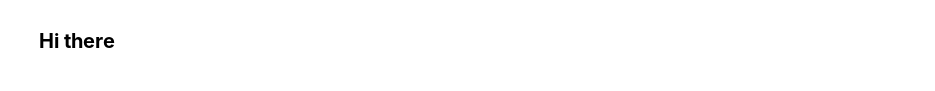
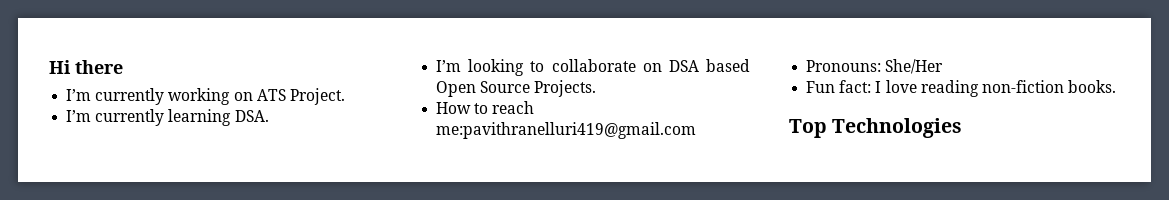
+ I’m currently working on ATS Project.
+ I’m currently learning DSA.
+ I’m looking to collaborate on DSA based Open Source Projects.
+ How to reach me:pavithranelluri419@gmail.com
+ Pronouns: She/Her
+ Fun fact: I love reading non-fiction books.
+ Top Technologies

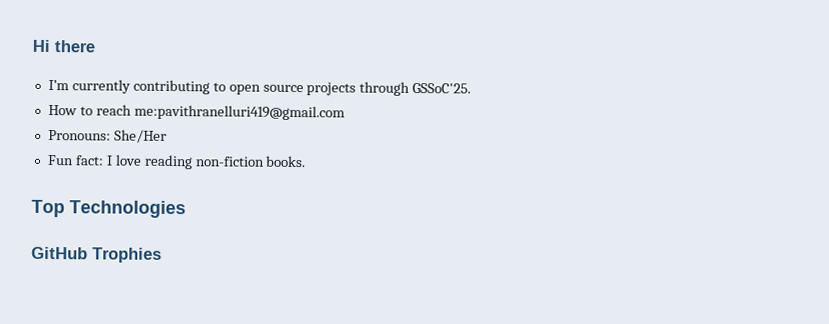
- I’m currently working on ATS Project.
- I’m currently learning DSA.
- I’m looking to collaborate on DSA based Open Source Projects.
+ I’m currently contributing to open source projects through GSSoC'25.
+ GitHub Trophies

